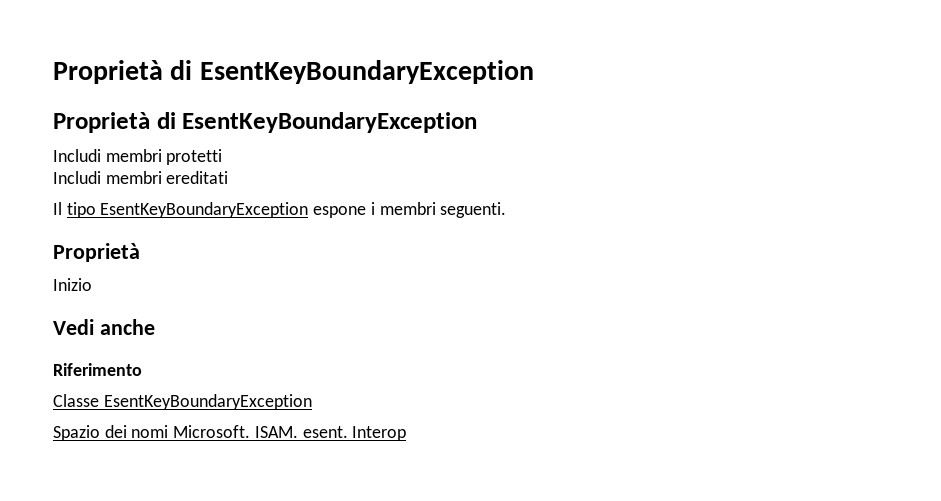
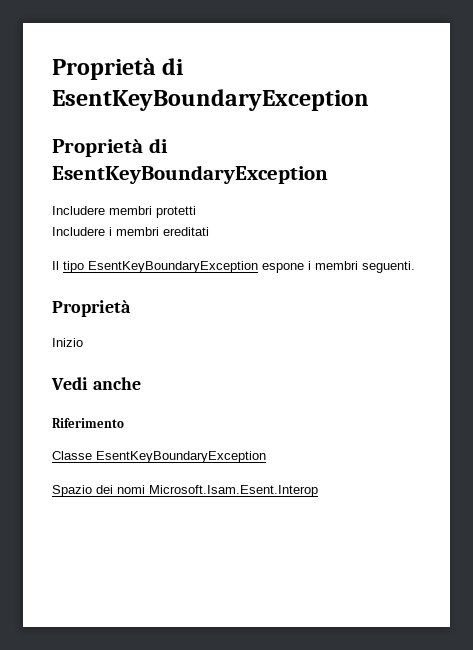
- Includi membri protetti
+ Includere membri protetti
- Includi membri ereditati
+ Includere i membri ereditati
- Spazio dei nomi Microsoft. ISAM. esent. Interop
+ Spazio dei nomi Microsoft.Isam.Esent.Interop

